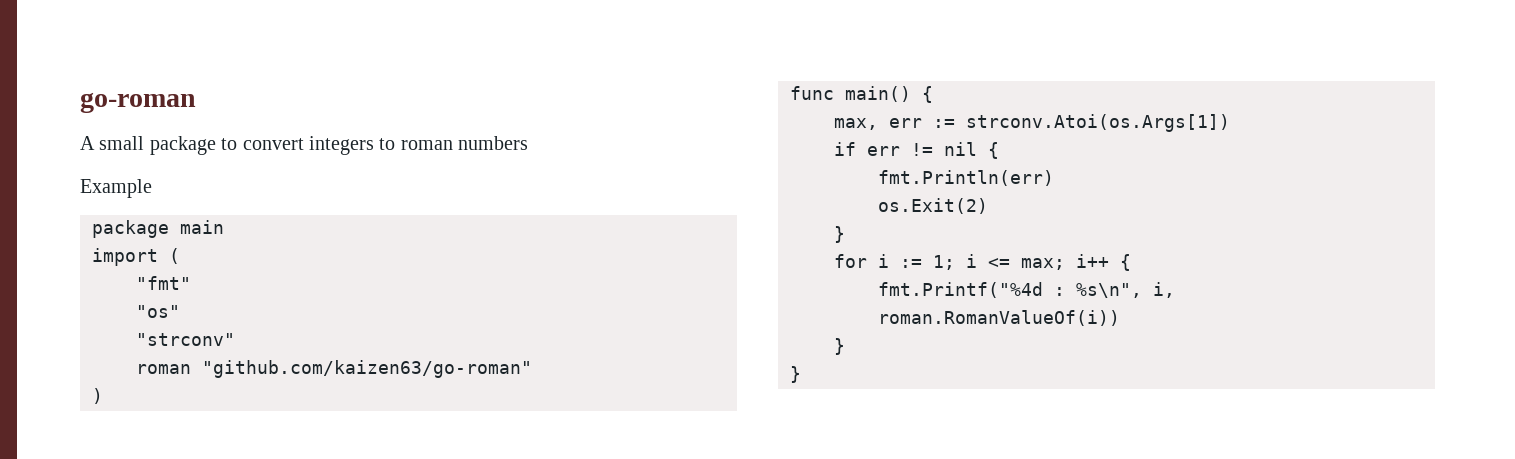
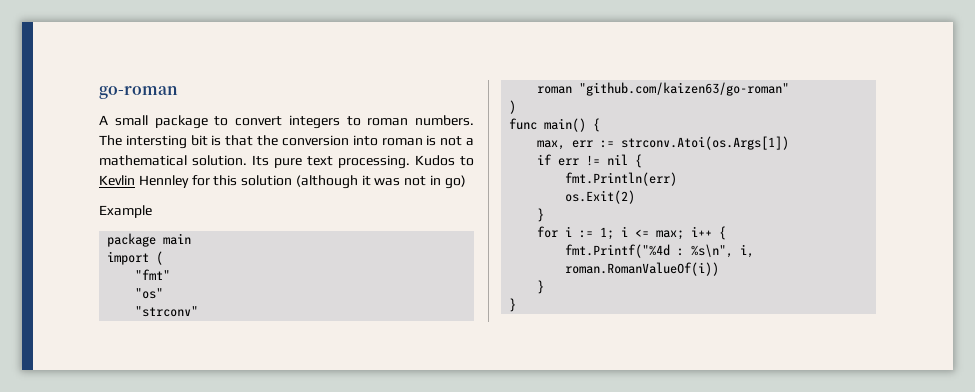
- A small package to convert integers to roman numbers
+ A small package to convert integers to roman numbers. The intersting bit is that the conversion into roman is not a mathematical solution. Its pure text processing. Kudos to Kevlin Hennley for this solution (although it was not in go)

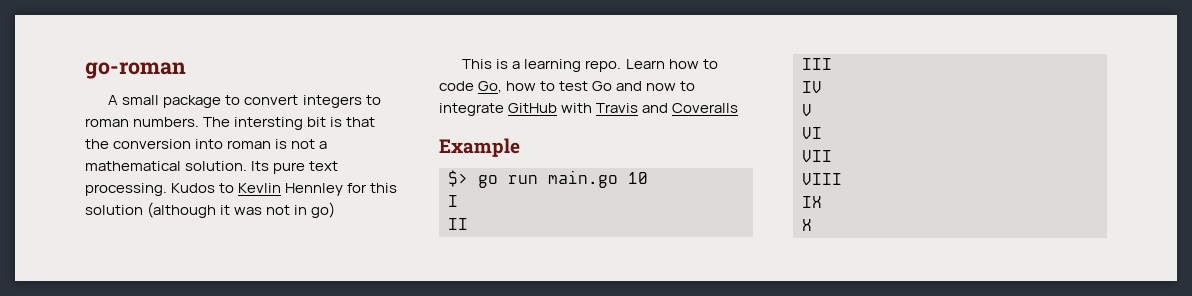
+ This is a learning repo. Learn how to code Go, how to test Go and now to integrate GitHub with Travis and Coveralls
  Example
- package main
- import (
- "fmt"
- "os"
- "strconv"
- roman "github.com/kaizen63/go-roman"
- )
- func main() {
- max, err := strconv.Atoi(os.Args[1])
- if err != nil {
- fmt.Println(err)
- os.Exit(2)
- }
- for i := 1; i <= max; i++ {
- fmt.Printf("%4d : %s\n", i, roman.RomanValueOf(i))
- }
- }
+ $> go run main.go 10
+ I
+ II
+ III
+ IV
+ V
+ VI
+ VII
+ VIII
+ IX
+ X

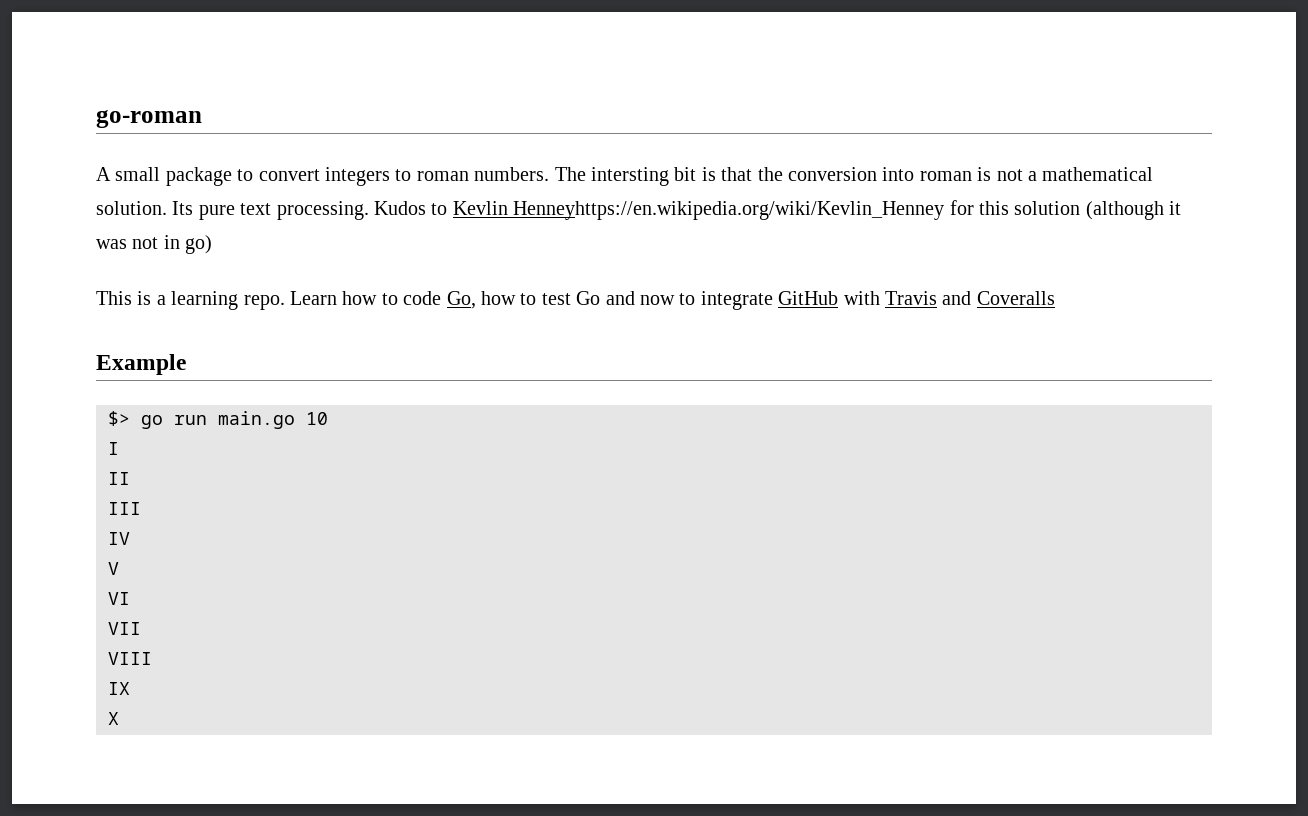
- Kudos to Kevlin Hennley for this solution (although it was not in go)
+ Kudos to Kevlin Henneyhttps://en.wikipedia.org/wiki/Kevlin_Henney for this solution (although it was not in go)

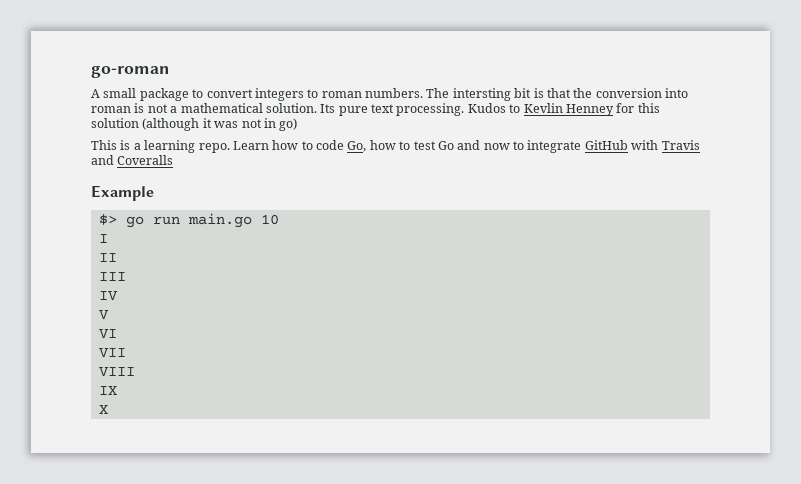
- Kudos to Kevlin Henneyhttps://en.wikipedia.org/wiki/Kevlin_Henney for this solution (although it was not in go)
+ Kudos to Kevlin Henney for this solution (although it was not in go)

